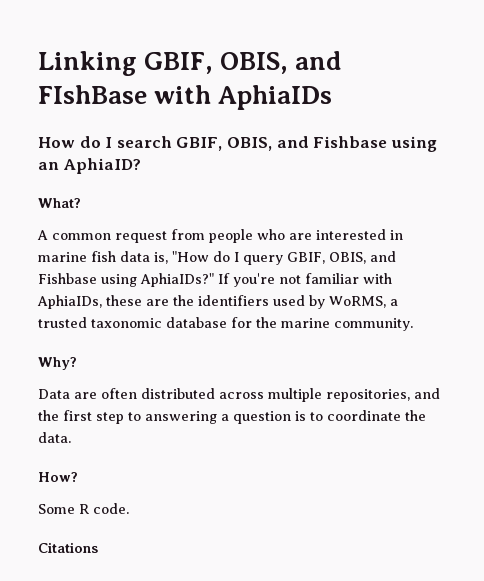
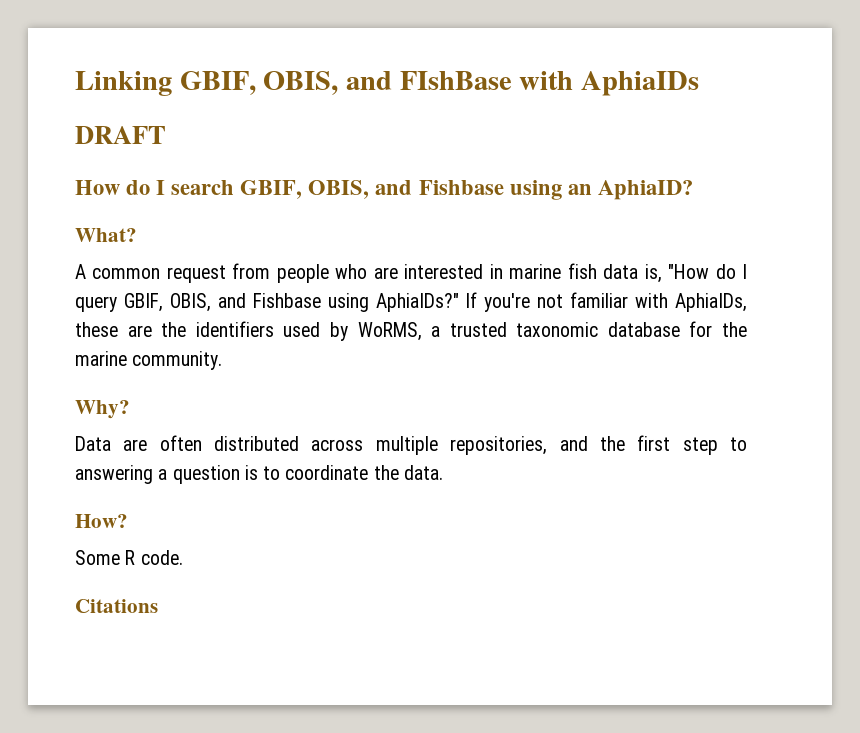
+ DRAFT

